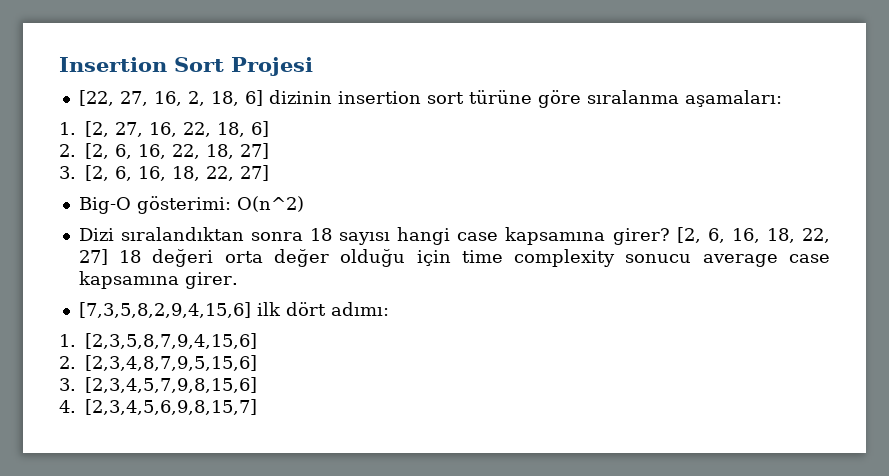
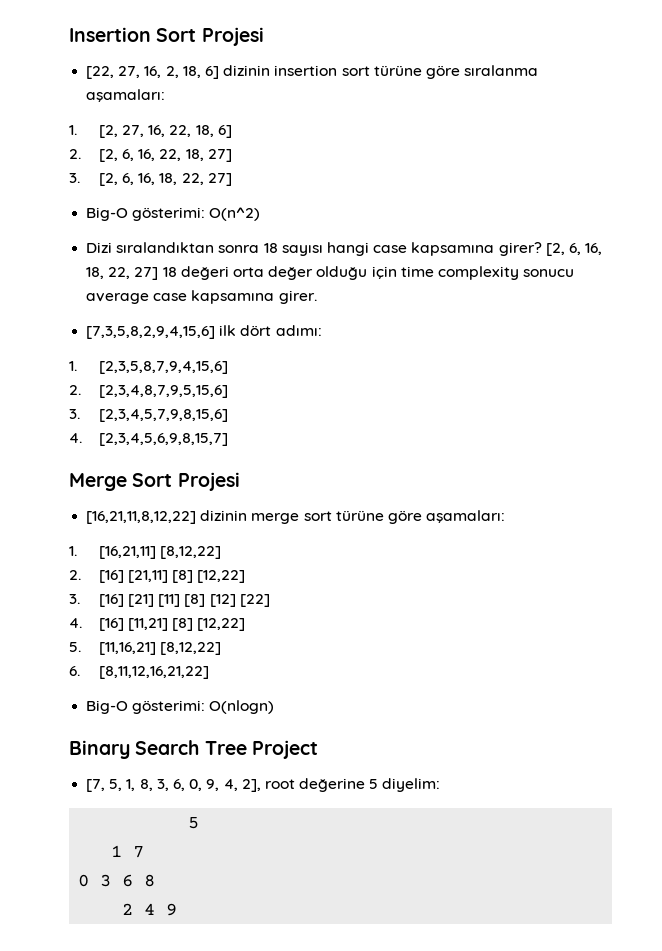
+ Merge Sort Projesi
+ [16,21,11,8,12,22] dizinin merge sort türüne göre aşamaları:
+ 1. [16,21,11] [8,12,22]
+ 2. [16] [21,11] [8] [12,22]
+ 3. [16] [21] [11] [8] [12] [22]
+ 4. [16] [11,21] [8] [12,22]
+ 5. [11,16,21] [8,12,22]
+ 6. [8,11,12,16,21,22]
+ Big-O gösterimi: O(nlogn)
+ Binary Search Tree Project
+ [7, 5, 1, 8, 3, 6, 0, 9, 4, 2], root değerine 5 diyelim:
+ 5
+ 1 7
+ 0 3 6 8
+ 2 4 9

